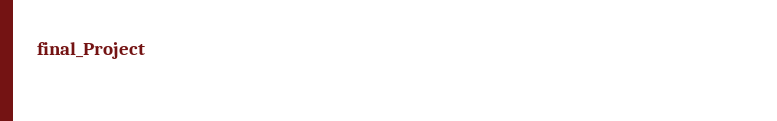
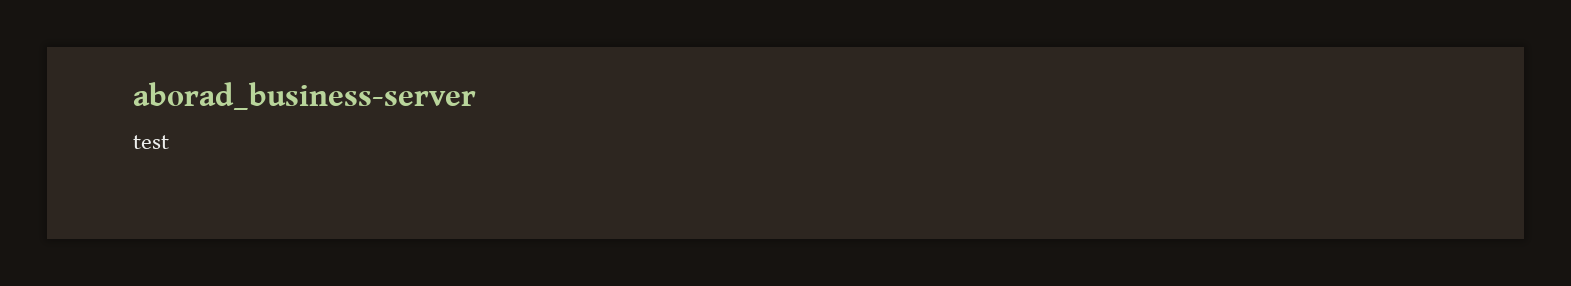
- final_Project
+ aborad_business-server
+ test

